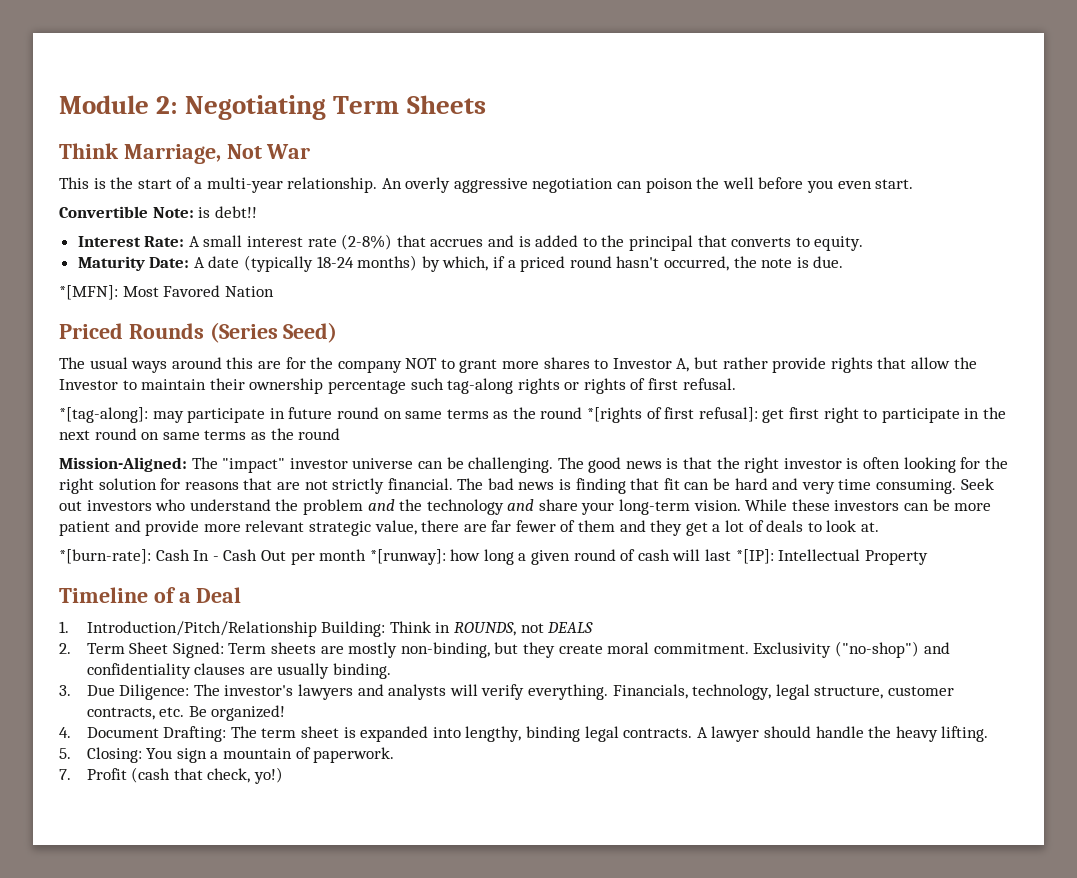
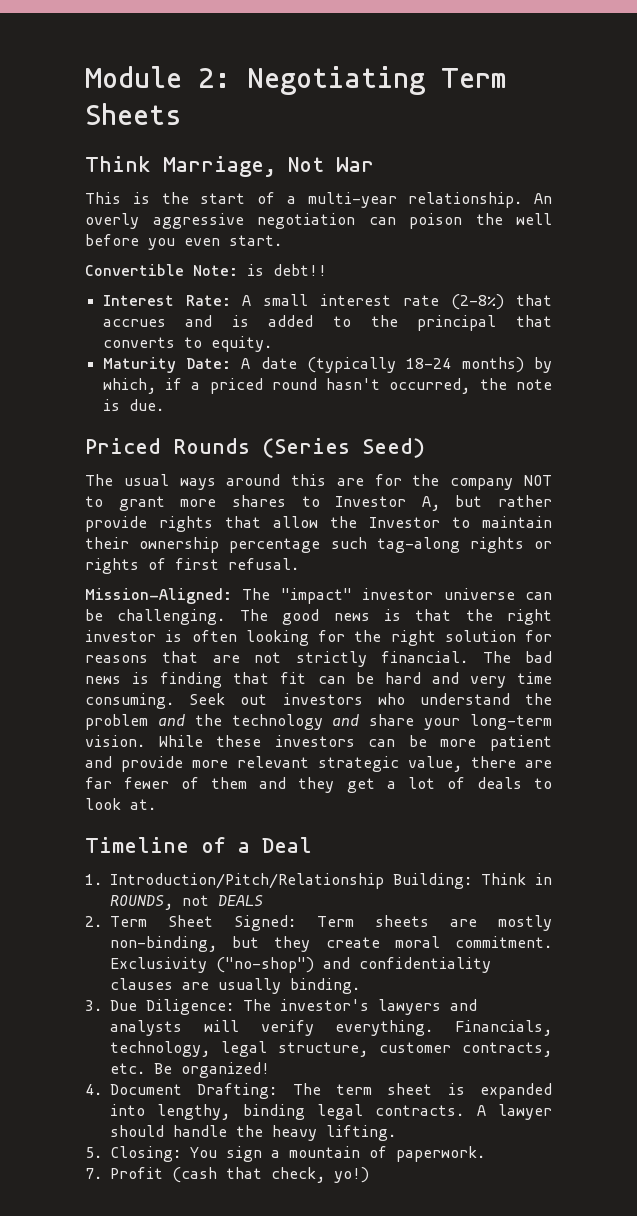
- *[MFN]: Most Favored Nation
- *[tag-along]: may participate in future round on same terms as the round *[rights of first refusal]: get first right to participate in the next round on same terms as the round
- *[burn-rate]: Cash In - Cash Out per month *[runway]: how long a given round of cash will last *[IP]: Intellectual Property

